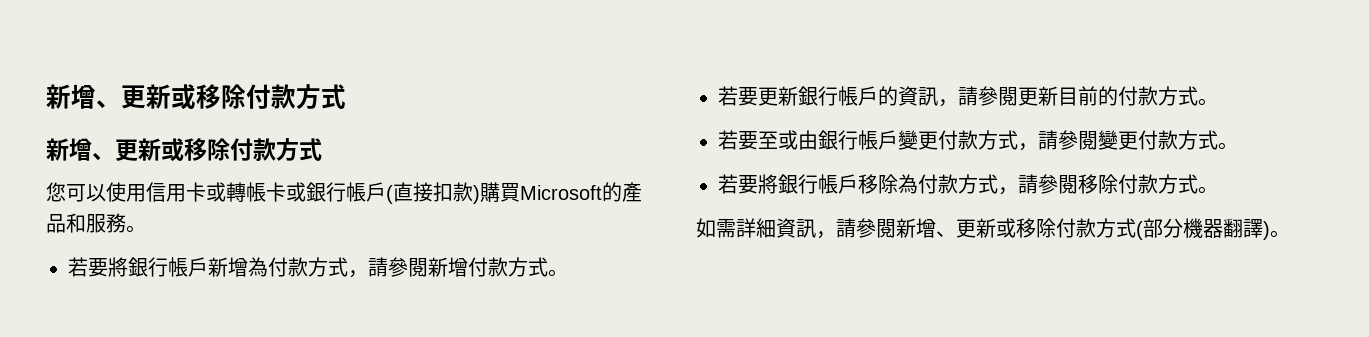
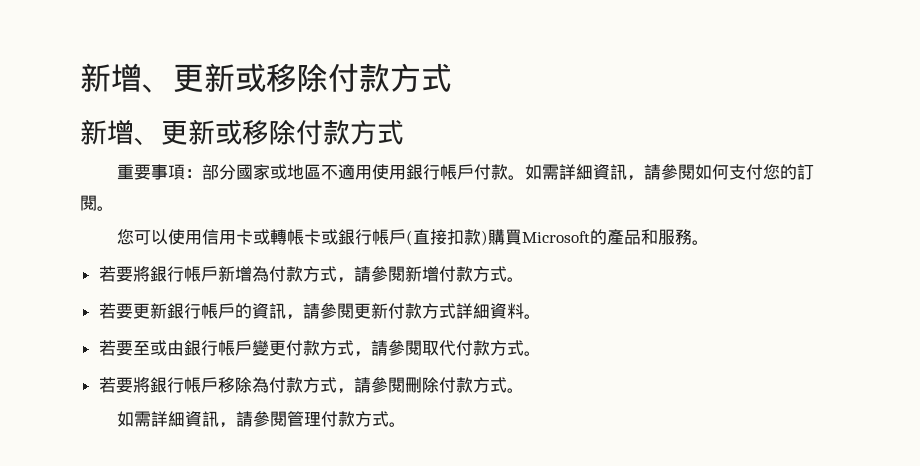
+ 重要事項：部分國家或地區不適用使用銀行帳戶付款。如需詳細資訊，請參閱如何支付您的訂閱。
- 若要更新銀行帳戶的資訊，請參閱更新目前的付款方式。
+ 若要更新銀行帳戶的資訊，請參閱更新付款方式詳細資料。
- 若要至或由銀行帳戶變更付款方式，請參閱變更付款方式。
+ 若要至或由銀行帳戶變更付款方式，請參閱取代付款方式。
- 若要將銀行帳戶移除為付款方式，請參閱移除付款方式。
+ 若要將銀行帳戶移除為付款方式，請參閱刪除付款方式。
- 如需詳細資訊，請參閱新增、更新或移除付款方式(部分機器翻譯)。
+ 如需詳細資訊，請參閱管理付款方式。

